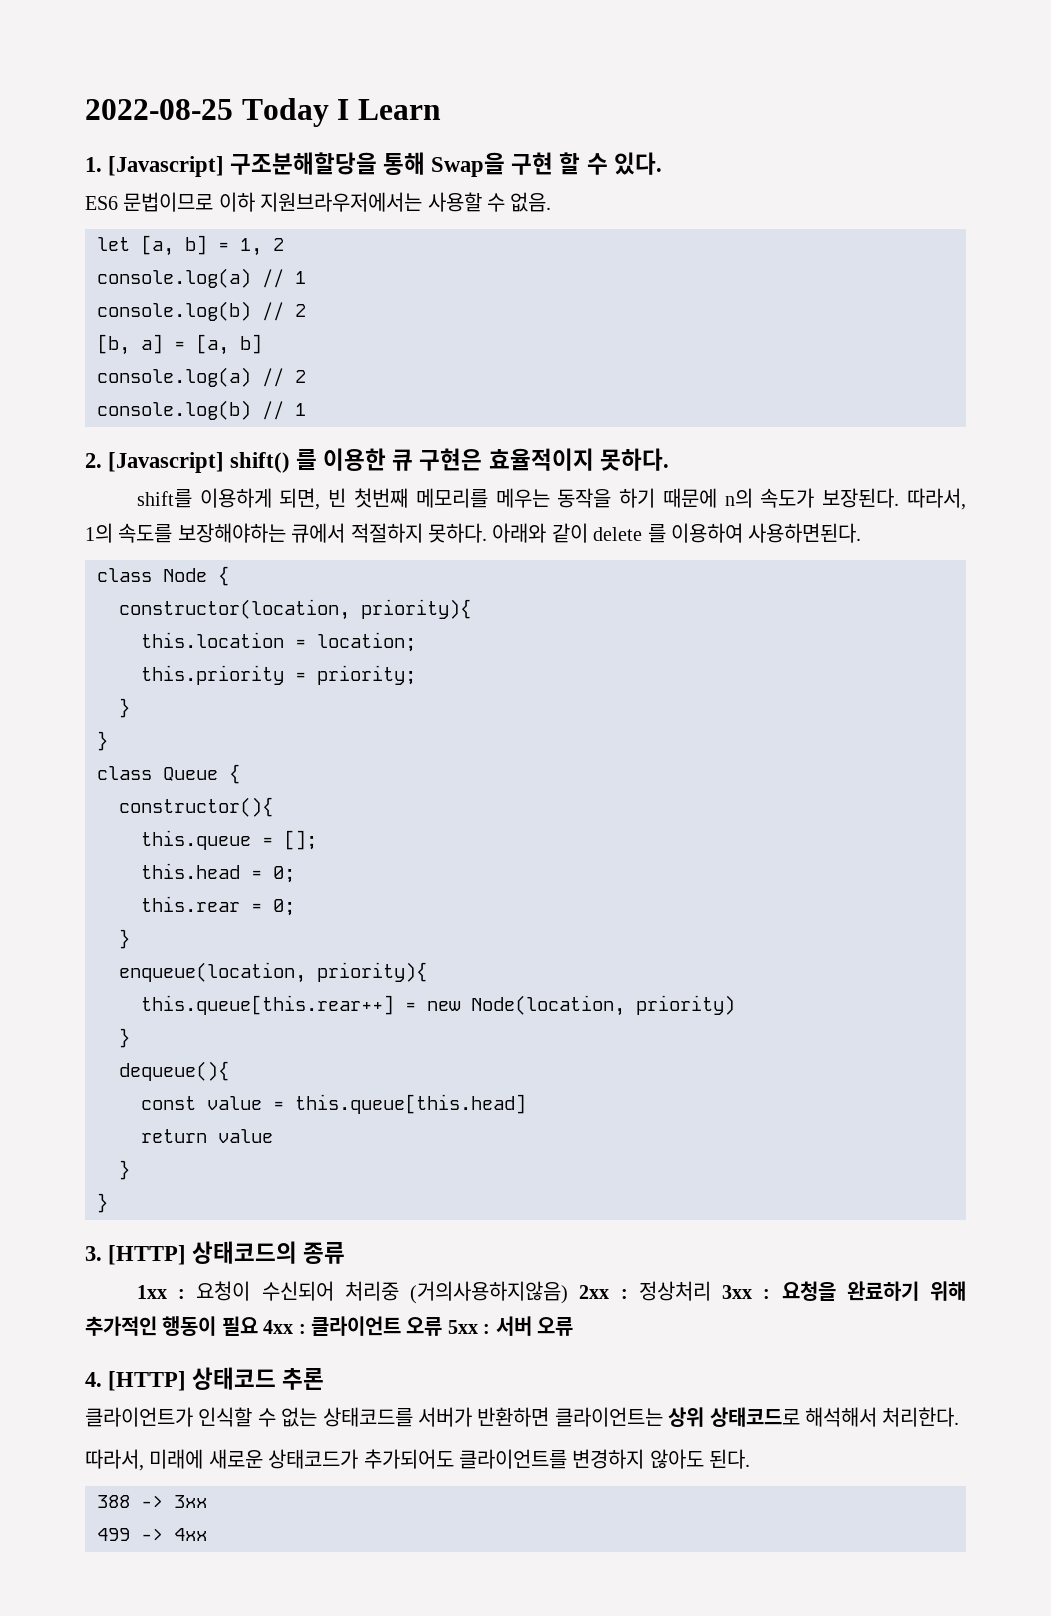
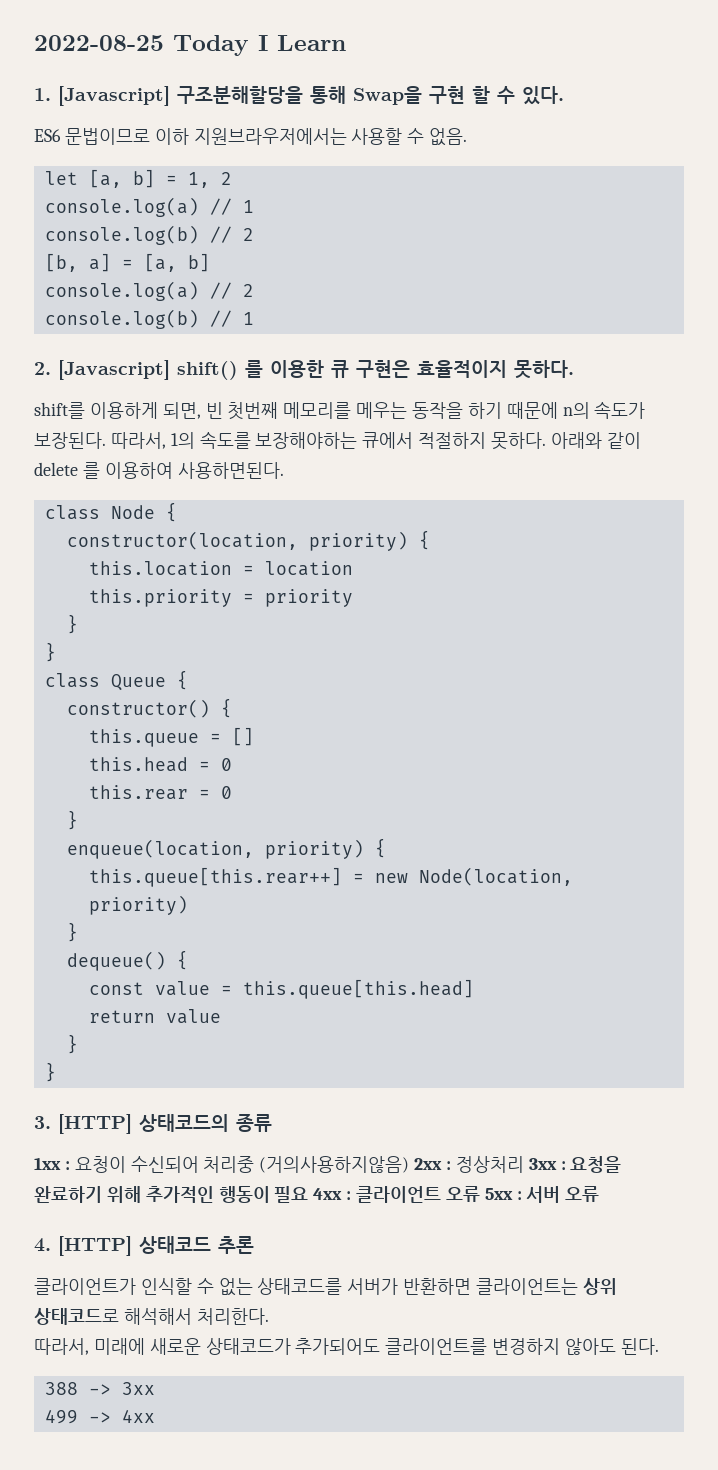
- constructor(location, priority){
+ constructor(location, priority) {
- this.location = location;
+ this.location = location
- this.priority = priority;
+ this.priority = priority
- constructor(){
+ constructor() {
- this.queue = [];
+ this.queue = []
- this.head = 0;
+ this.head = 0
- this.rear = 0;
+ this.rear = 0
- enqueue(location, priority){
+ enqueue(location, priority) {
- dequeue(){
+ dequeue() {

